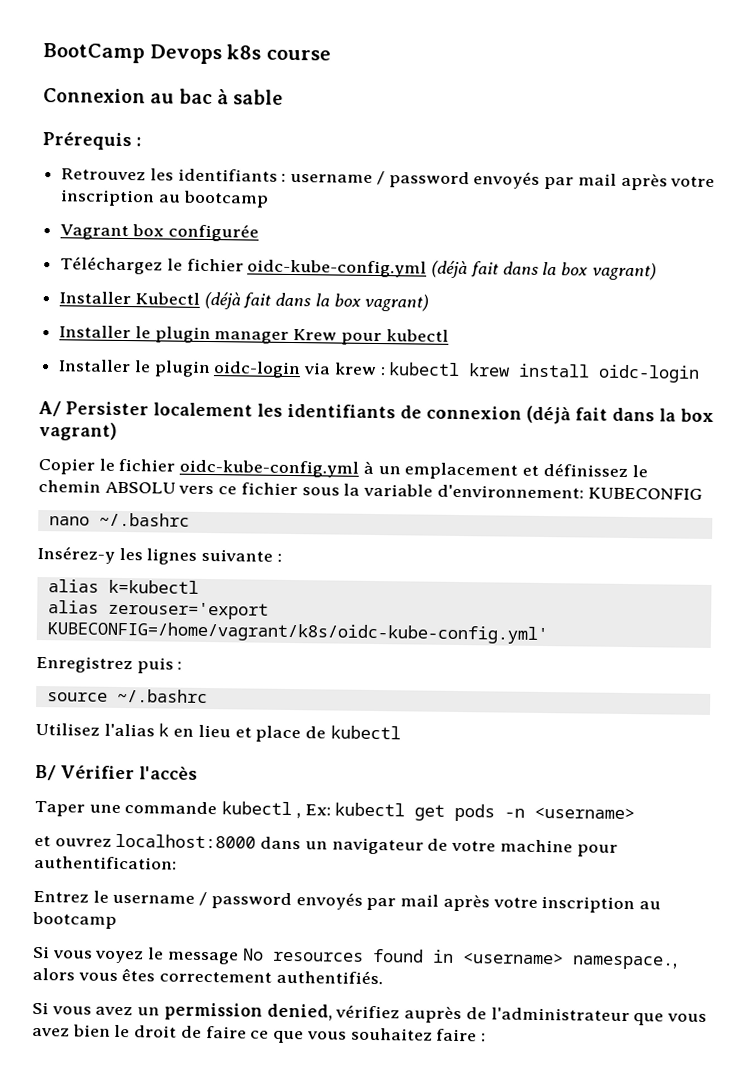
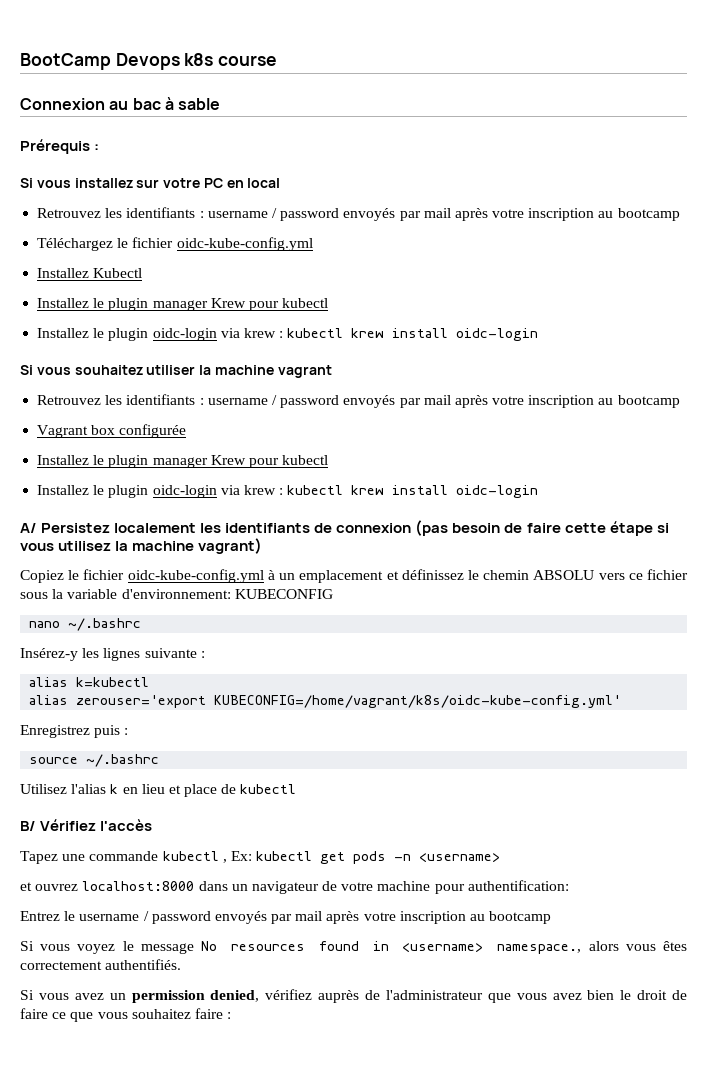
+ Si vous installez sur votre PC en local
+ Retrouvez les identifiants : username / password envoyés par mail après votre inscription au bootcamp
+ Téléchargez le fichier oidc-kube-config.yml
+ Installez Kubectl
+ Installez le plugin manager Krew pour kubectl
+ Installez le plugin oidc-login via krew : kubectl krew install oidc-login
+ Si vous souhaitez utiliser la machine vagrant
  Vagrant box configurée
- Téléchargez le fichier oidc-kube-config.yml (déjà fait dans la box vagrant)
- Installer Kubectl (déjà fait dans la box vagrant)
- Installer le plugin manager Krew pour kubectl
- Installer le plugin oidc-login via krew : kubectl krew install oidc-login
+ Installez le plugin manager Krew pour kubectl
+ Installez le plugin oidc-login via krew : kubectl krew install oidc-login
- A/ Persister localement les identifiants de connexion (déjà fait dans la box vagrant)
- Copier le fichier oidc-kube-config.yml à un emplacement et définissez le chemin ABSOLU vers ce fichier sous la variable d'environnement: KUBECONFIG
+ A/ Persistez localement les identifiants de connexion (pas besoin de faire cette étape si vous utilisez la machine vagrant)
+ Copiez le fichier oidc-kube-config.yml à un emplacement et définissez le chemin ABSOLU vers ce fichier sous la variable d'environnement: KUBECONFIG
- B/ Vérifier l'accès
+ B/ Vérifiez l'accès
- Taper une commande kubectl , Ex: kubectl get pods -n <username>
+ Tapez une commande kubectl , Ex: kubectl get pods -n <username>

